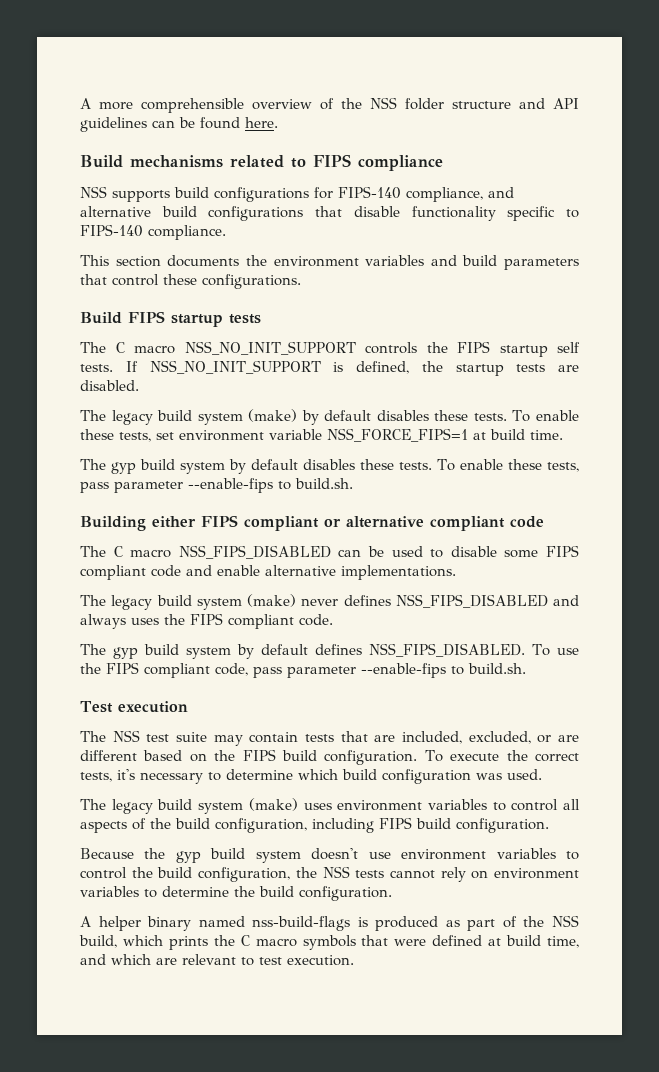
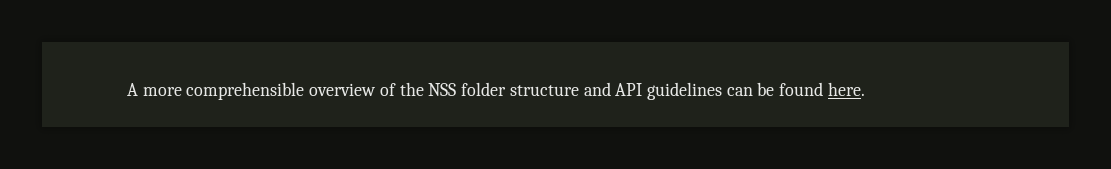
- Build mechanisms related to FIPS compliance
- NSS supports build configurations for FIPS-140 compliance, and alternative build configurations that disable functionality specific to FIPS-140 compliance.
- This section documents the environment variables and build parameters that control these configurations.
- Build FIPS startup tests
- The C macro NSS_NO_INIT_SUPPORT controls the FIPS startup self tests. If NSS_NO_INIT_SUPPORT is defined, the startup tests are disabled.
- The legacy build system (make) by default disables these tests. To enable these tests, set environment variable NSS_FORCE_FIPS=1 at build time.
- The gyp build system by default disables these tests. To enable these tests, pass parameter --enable-fips to build.sh.
- Building either FIPS compliant or alternative compliant code
- The C macro NSS_FIPS_DISABLED can be used to disable some FIPS compliant code and enable alternative implementations.
- The legacy build system (make) never defines NSS_FIPS_DISABLED and always uses the FIPS compliant code.
- The gyp build system by default defines NSS_FIPS_DISABLED. To use the FIPS compliant code, pass parameter --enable-fips to build.sh.
- Test execution
- The NSS test suite may contain tests that are included, excluded, or are different based on the FIPS build configuration. To execute the correct tests, it's necessary to determine which build configuration was used.
- The legacy build system (make) uses environment variables to control all aspects of the build configuration, including FIPS build configuration.
- Because the gyp build system doesn't use environment variables to control the build configuration, the NSS tests cannot rely on environment variables to determine the build configuration.
- A helper binary named nss-build-flags is produced as part of the NSS build, which prints the C macro symbols that were defined at build time, and which are relevant to test execution.

